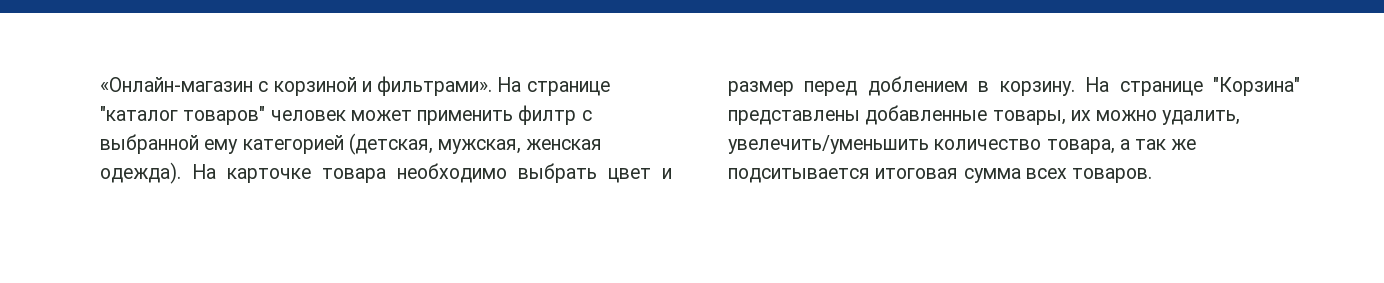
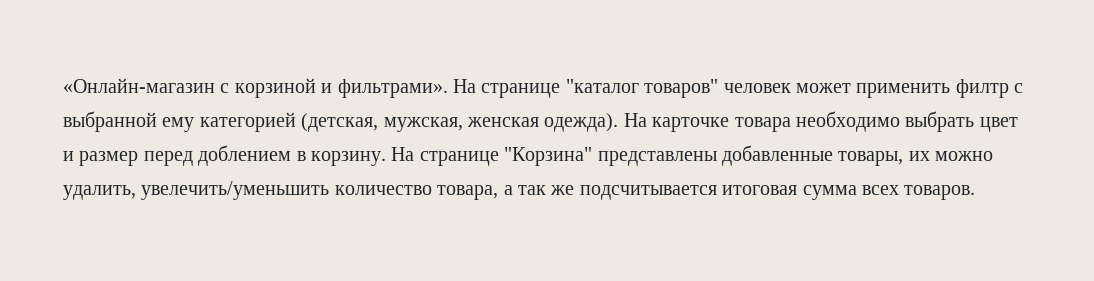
- На странице "Корзина" представлены добавленные товары, их можно удалить, увелечить/уменьшить количество товара, а так же подситывается итоговая сумма всех товаров.
+ На странице "Корзина" представлены добавленные товары, их можно удалить, увелечить/уменьшить количество товара, а так же подсчитывается итоговая сумма всех товаров.

